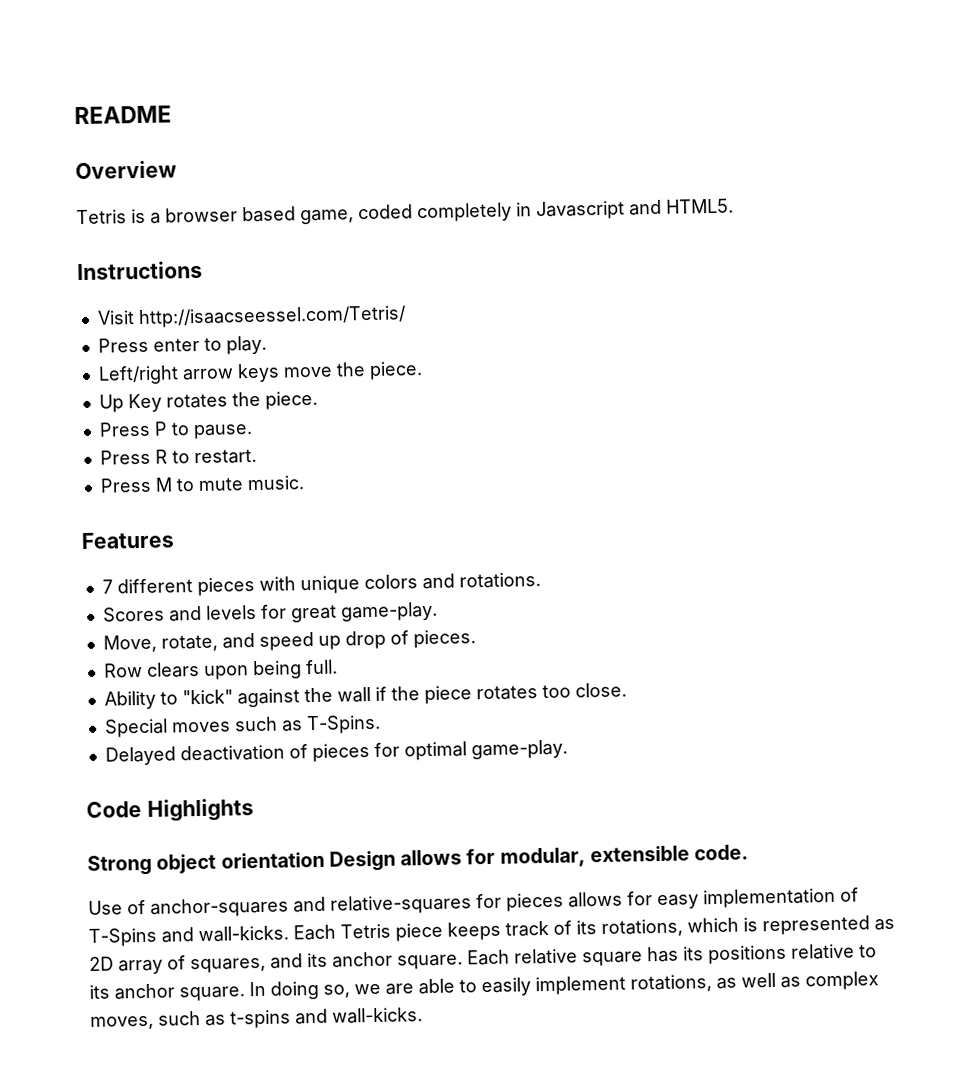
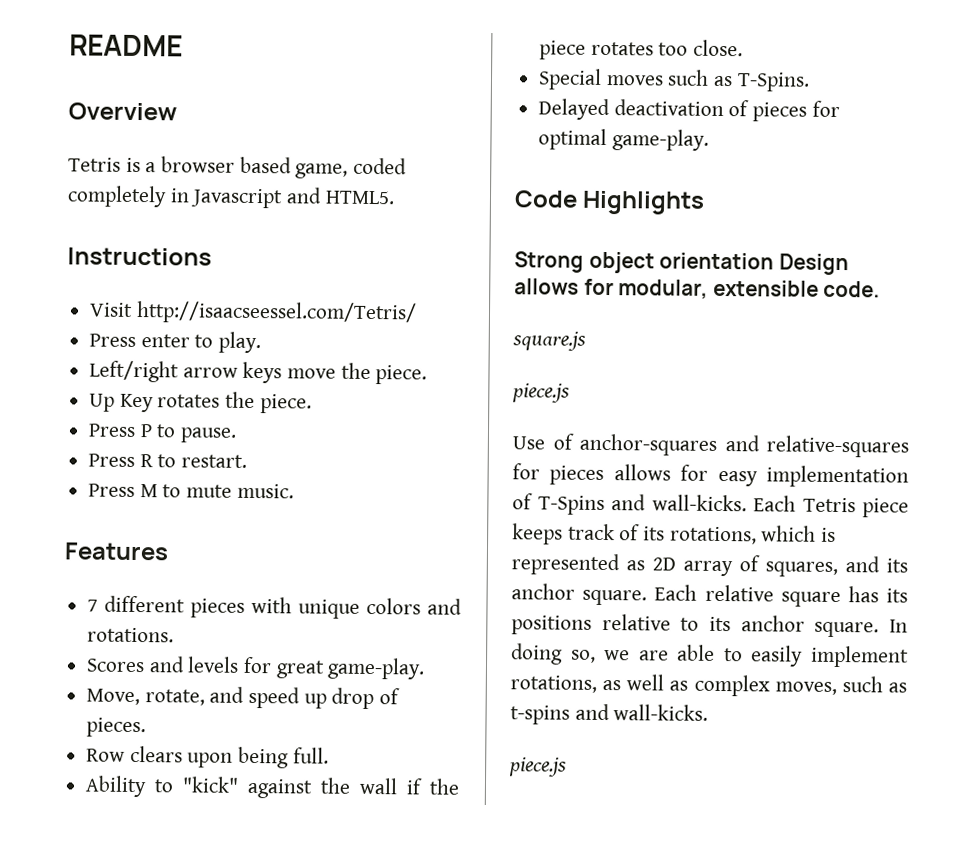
+ square.js
+ piece.js
  In doing so, we are able to easily implement rotations, as well as complex moves, such as t-spins and wall-kicks.
+ piece.js

